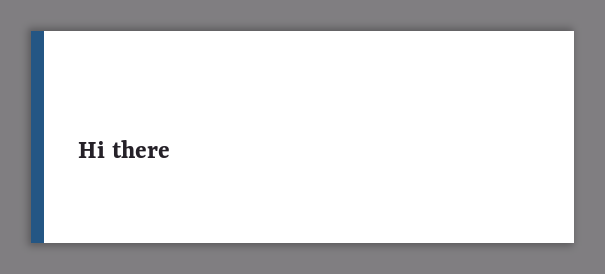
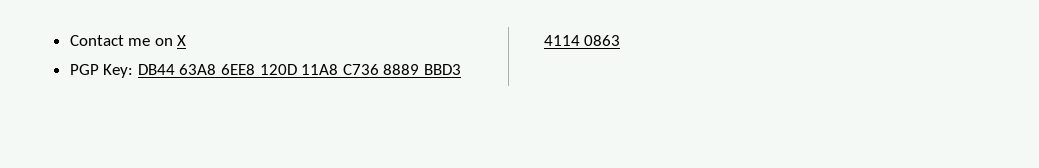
- Hi there
+ Contact me on X
+ PGP Key: DB44 63A8 6EE8 120D 11A8 C736 8889 BBD3 4114 0863

